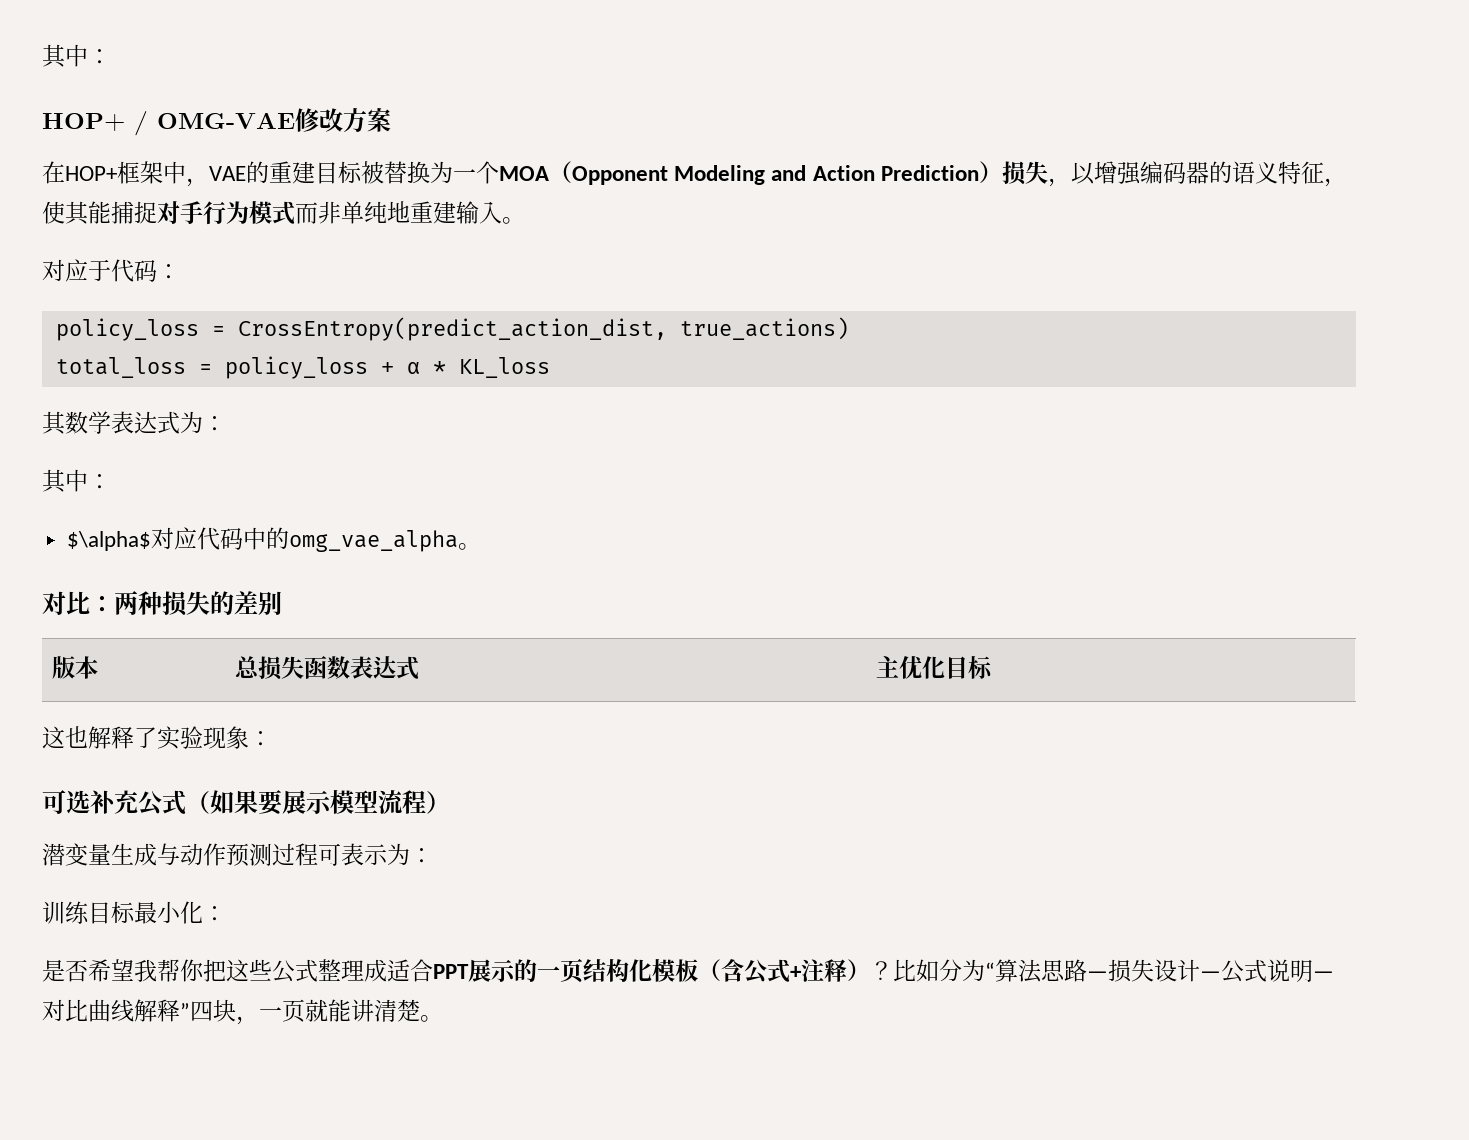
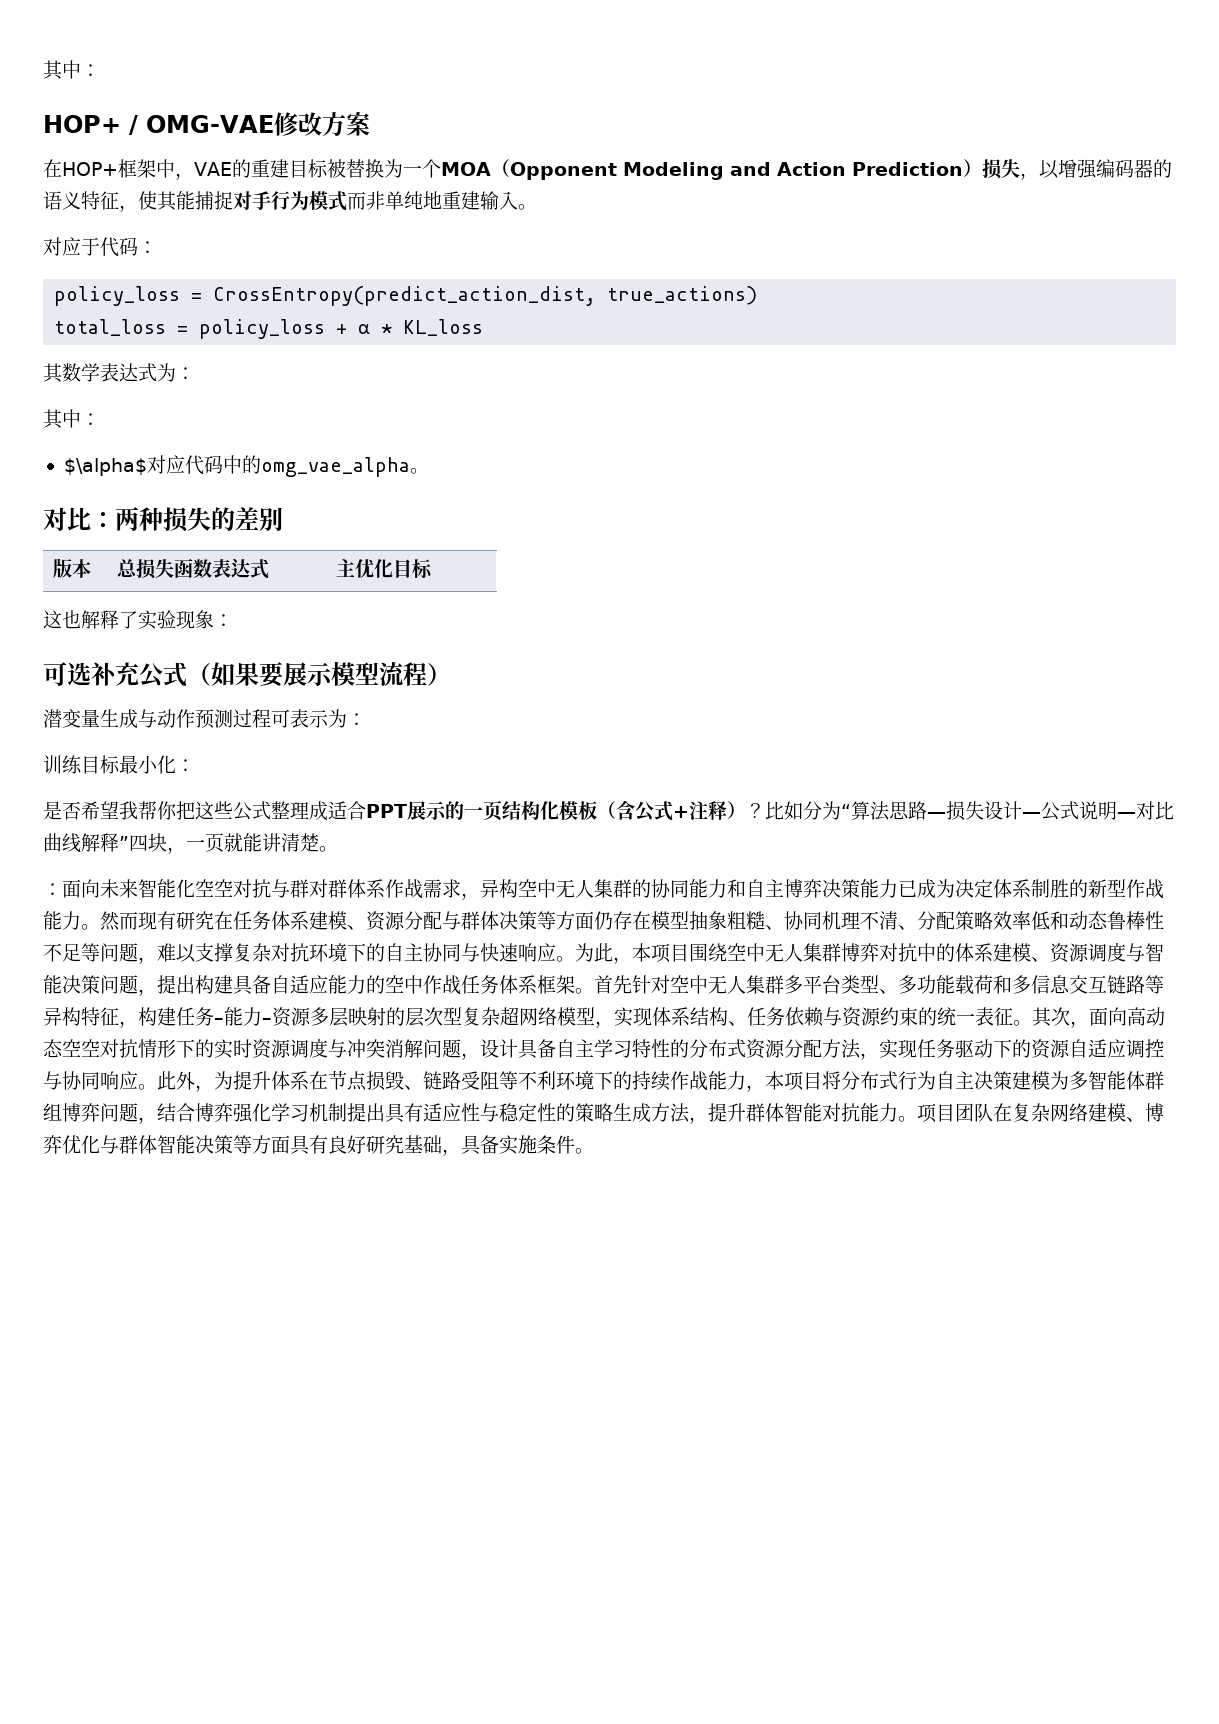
+ ：面向未来智能化空空对抗与群对群体系作战需求，异构空中无人集群的协同能力和自主博弈决策能力已成为决定体系制胜的新型作战能力。然而现有研究在任务体系建模、资源分配与群体决策等方面仍存在模型抽象粗糙、协同机理不清、分配策略效率低和动态鲁棒性不足等问题，难以支撑复杂对抗环境下的自主协同与快速响应。为此，本项目围绕空中无人集群博弈对抗中的体系建模、资源调度与智能决策问题，提出构建具备自适应能力的空中作战任务体系框架。首先针对空中无人集群多平台类型、多功能载荷和多信息交互链路等异构特征，构建任务–能力–资源多层映射的层次型复杂超网络模型，实现体系结构、任务依赖与资源约束的统一表征。其次，面向高动态空空对抗情形下的实时资源调度与冲突消解问题，设计具备自主学习特性的分布式资源分配方法，实现任务驱动下的资源自适应调控与协同响应。此外，为提升体系在节点损毁、链路受阻等不利环境下的持续作战能力，本项目将分布式行为自主决策建模为多智能体群组博弈问题，结合博弈强化学习机制提出具有适应性与稳定性的策略生成方法，提升群体智能对抗能力。项目团队在复杂网络建模、博弈优化与群体智能决策等方面具有良好研究基础，具备实施条件。

